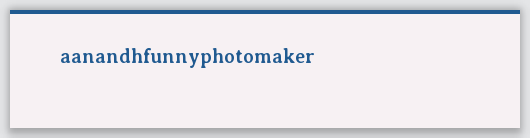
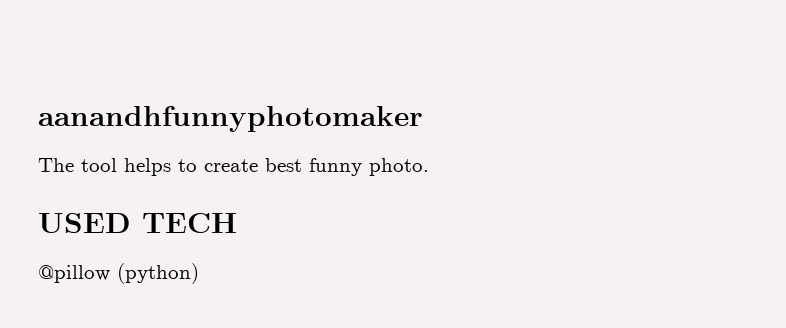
+ The tool helps to create best funny photo.
+ USED TECH
+ @pillow (python)

